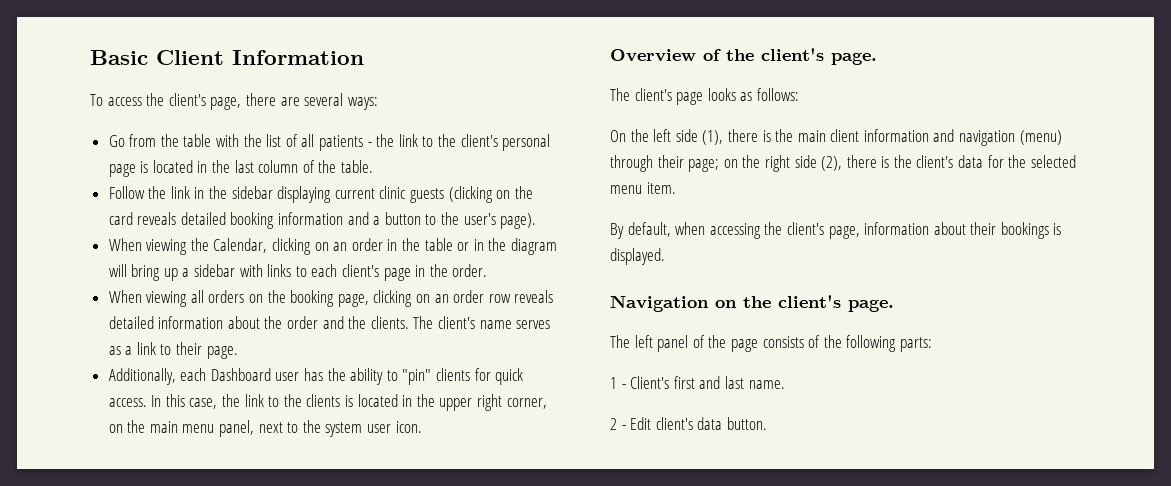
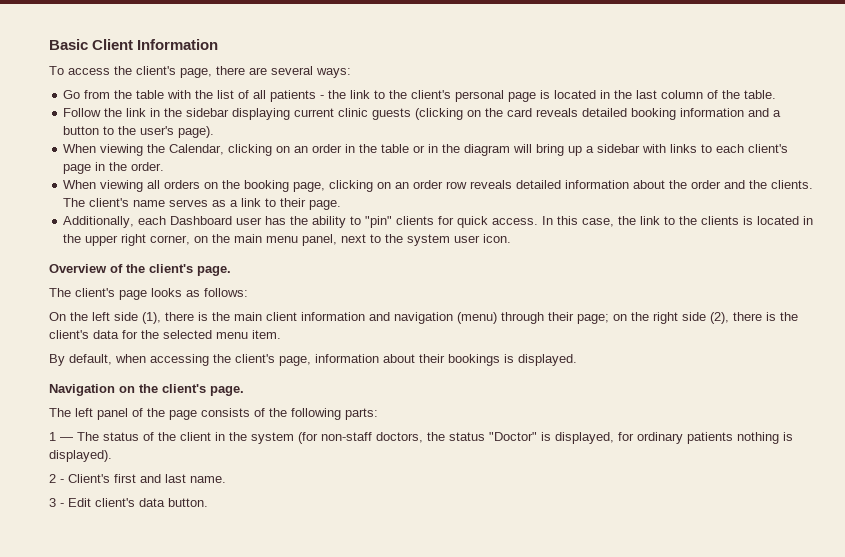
- 1 - Client's first and last name.
+ 1 — The status of the client in the system (for non-staff doctors, the status "Doctor" is displayed, for ordinary patients nothing is displayed).
+ 2 - Client's first and last name.
- 2 - Edit client's data button.
+ 3 - Edit client's data button.

